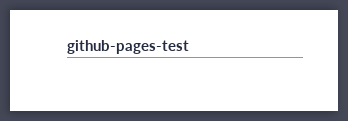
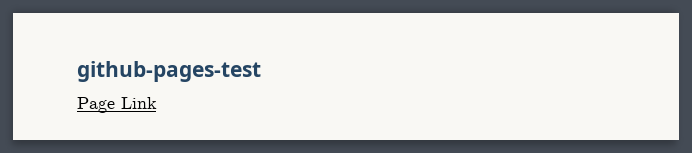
+ Page Link

